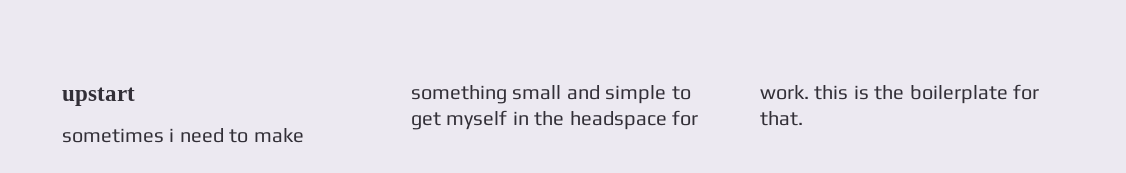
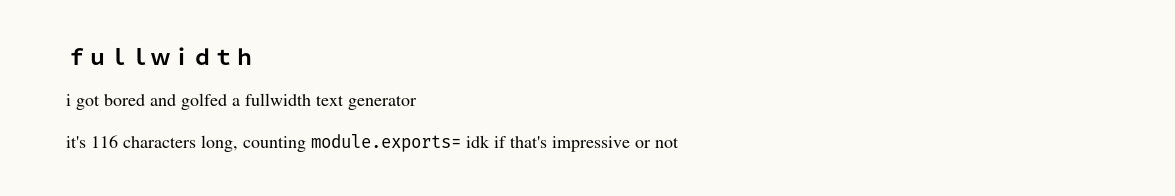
- upstart
- sometimes i need to make something small and simple to get myself in the headspace for work. this is the boilerplate for that.
+ ｆｕｌｌｗｉｄｔｈ
+ i got bored and golfed a fullwidth text generator
+ it's 116 characters long, counting module.exports= idk if that's impressive or not

